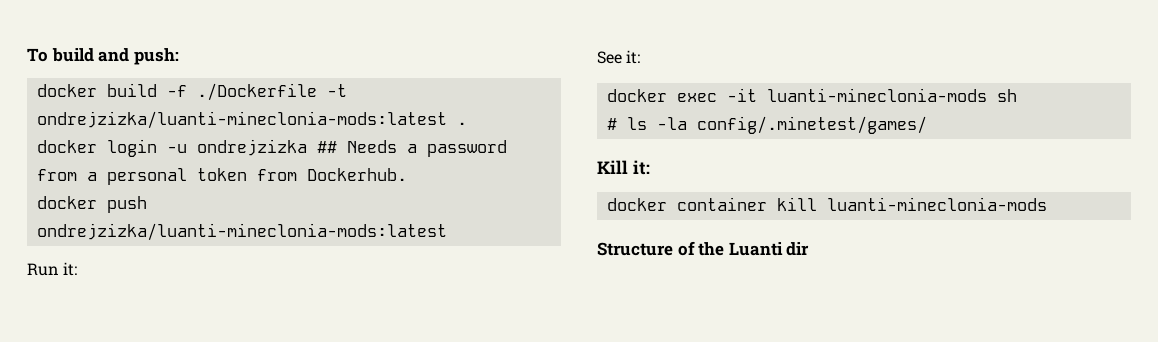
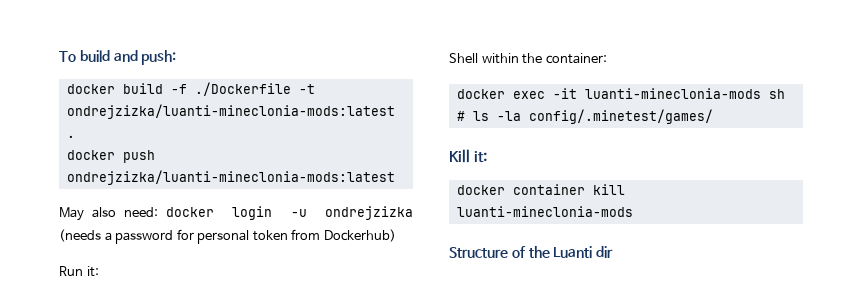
- docker login -u ondrejzizka ## Needs a password from a personal token from Dockerhub.
  docker push ondrejzizka/luanti-mineclonia-mods:latest
+ May also need: docker login -u ondrejzizka (needs a password for personal token from Dockerhub)
  Run it:
- See it:
+ Shell within the container:

